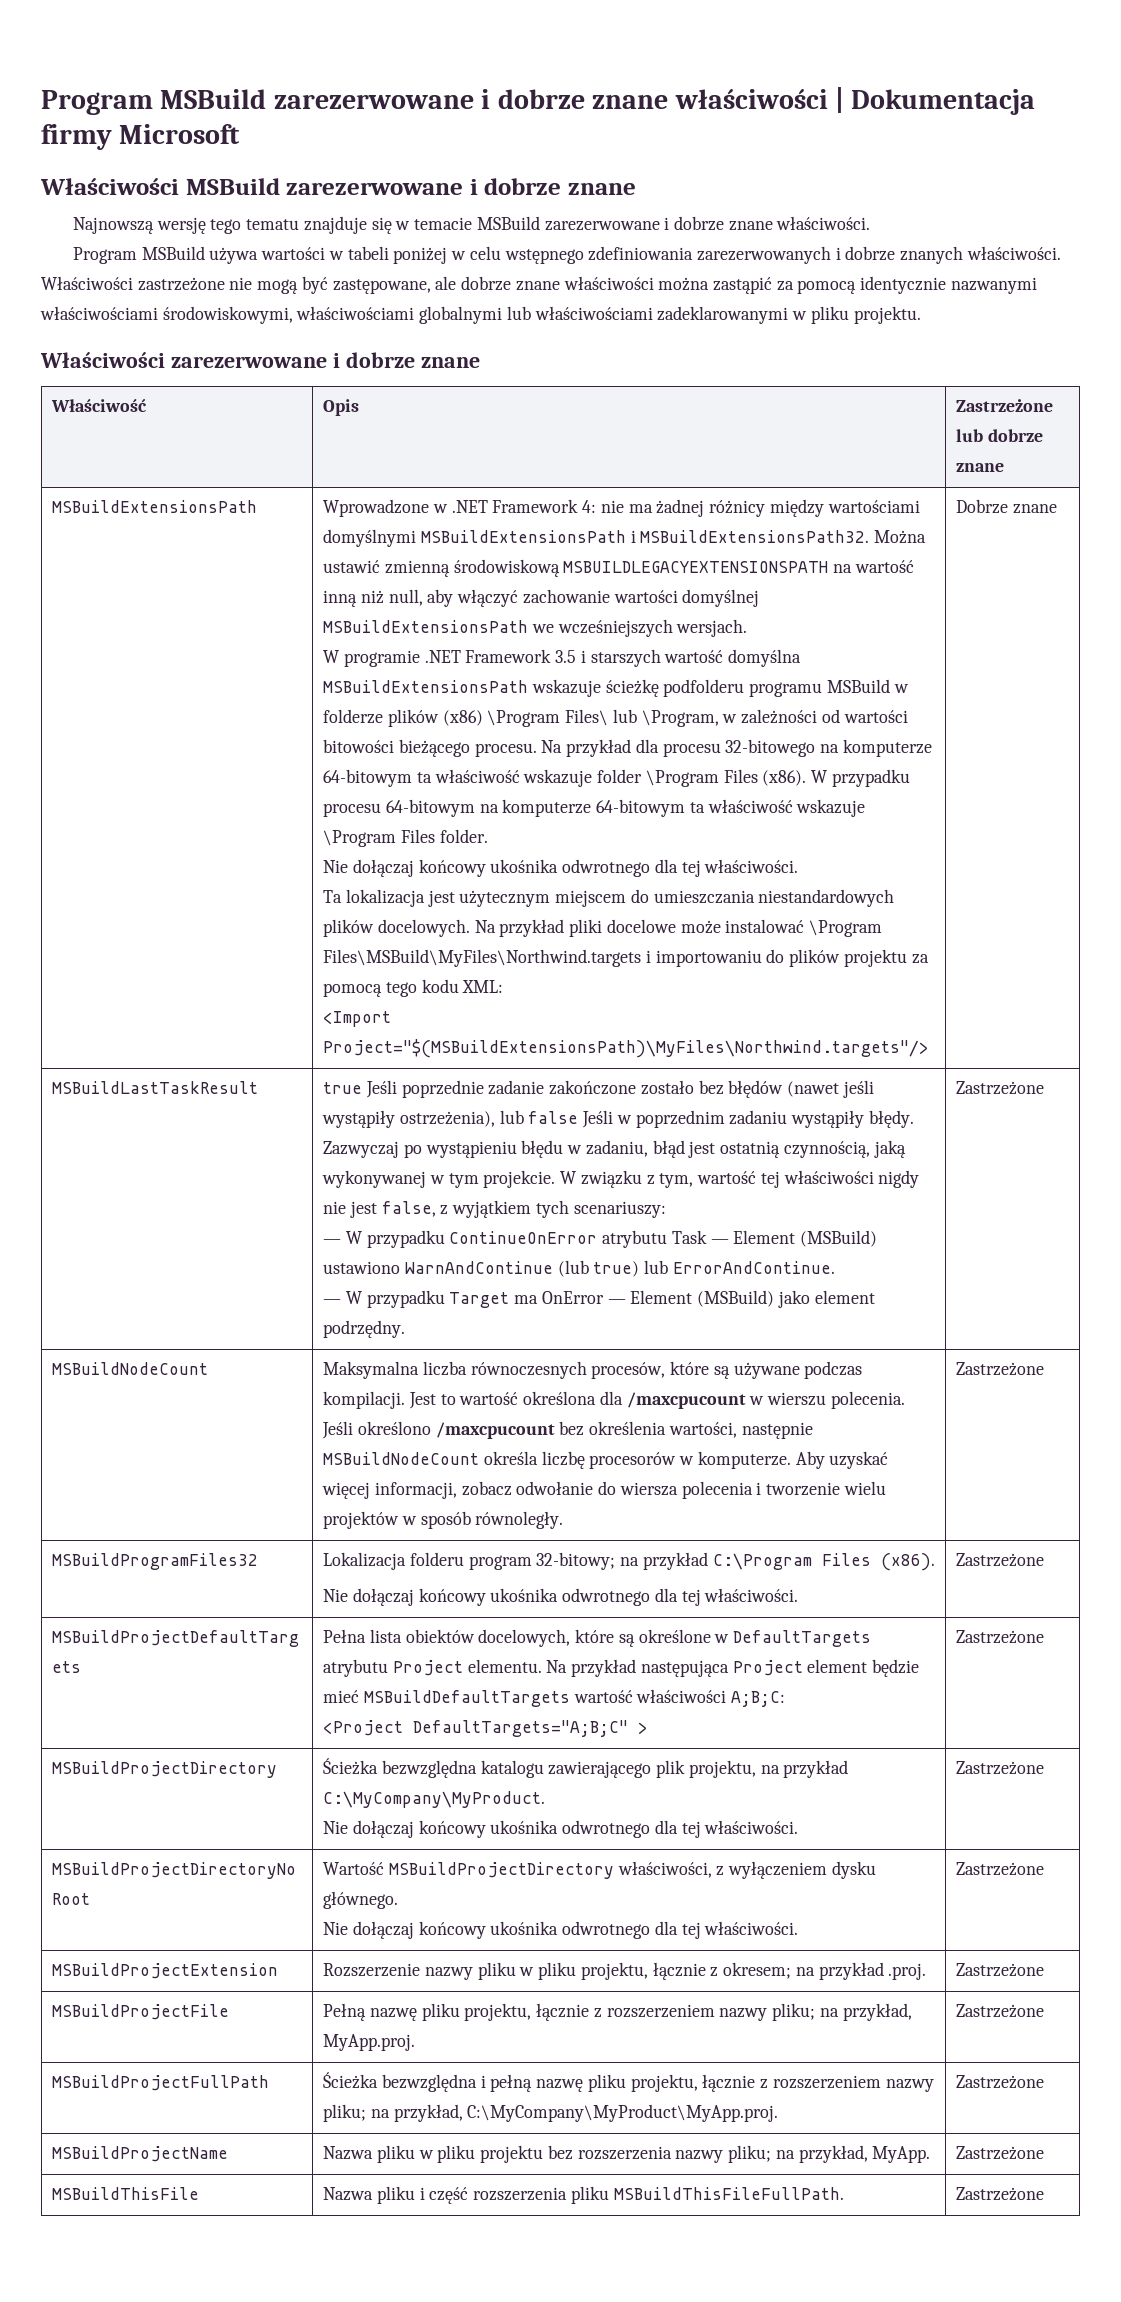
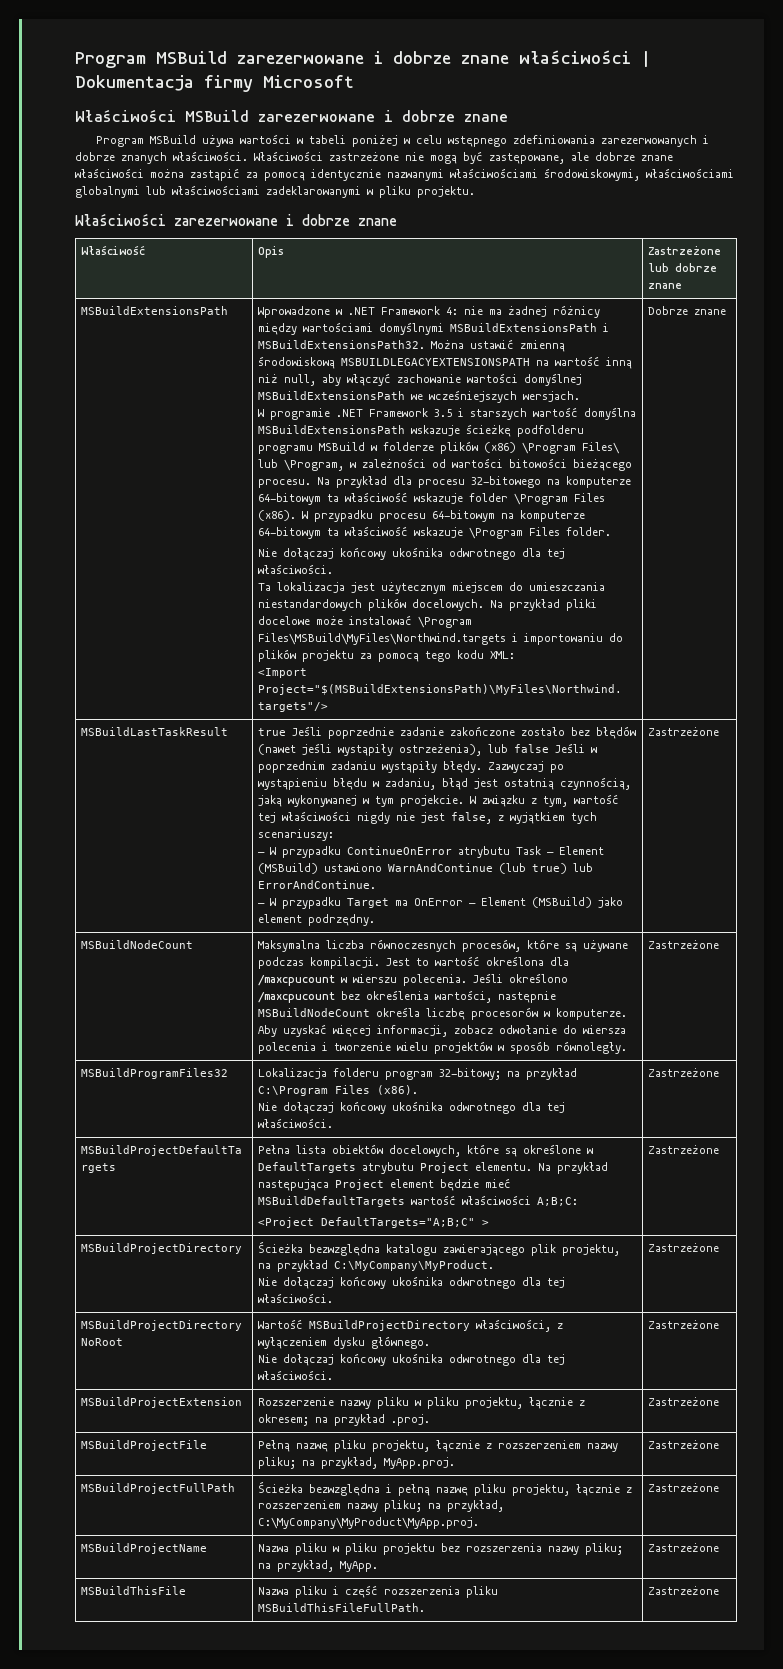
- Najnowszą wersję tego tematu znajduje się w temacie MSBuild zarezerwowane i dobrze znane właściwości.

